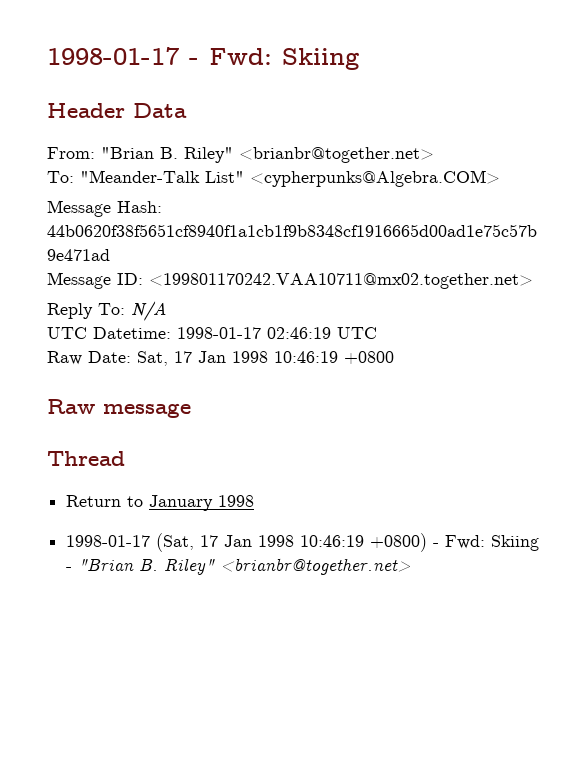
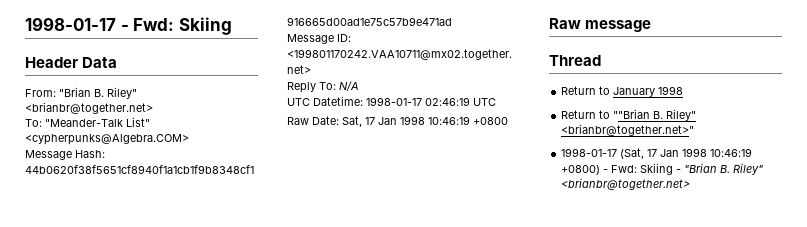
+ Return to ""Brian B. Riley" <brianbr@together.net>"

